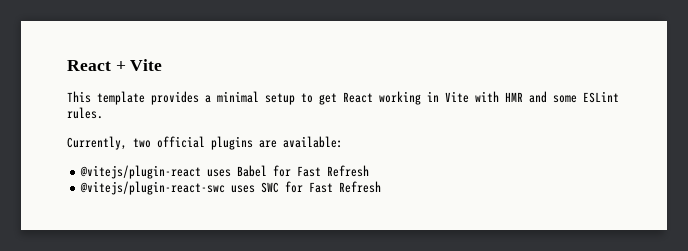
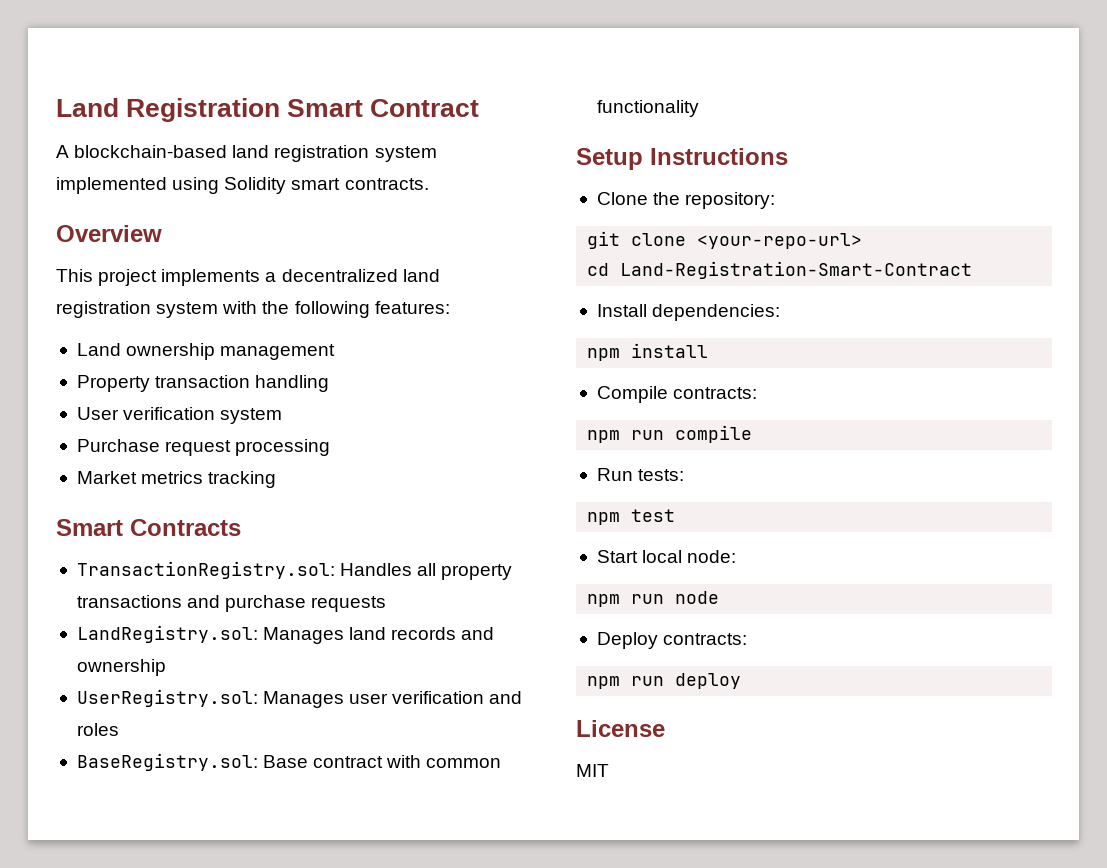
- React + Vite
- This template provides a minimal setup to get React working in Vite with HMR and some ESLint rules.
- Currently, two official plugins are available:
- @vitejs/plugin-react uses Babel for Fast Refresh
- @vitejs/plugin-react-swc uses SWC for Fast Refresh
+ Land Registration Smart Contract
+ A blockchain-based land registration system implemented using Solidity smart contracts.
+ Overview
+ This project implements a decentralized land registration system with the following features:
+ Land ownership management
+ Property transaction handling
+ User verification system
+ Purchase request processing
+ Market metrics tracking
+ Smart Contracts
+ TransactionRegistry.sol: Handles all property transactions and purchase requests
+ LandRegistry.sol: Manages land records and ownership
+ UserRegistry.sol: Manages user verification and roles
+ BaseRegistry.sol: Base contract with common functionality
+ Setup Instructions
+ Clone the repository:
+ git clone <your-repo-url>
+ cd Land-Registration-Smart-Contract
+ Install dependencies:
+ npm install
+ Compile contracts:
+ npm run compile
+ Run tests:
+ npm test
+ Start local node:
+ npm run node
+ Deploy contracts:
+ npm run deploy
+ License
+ MIT

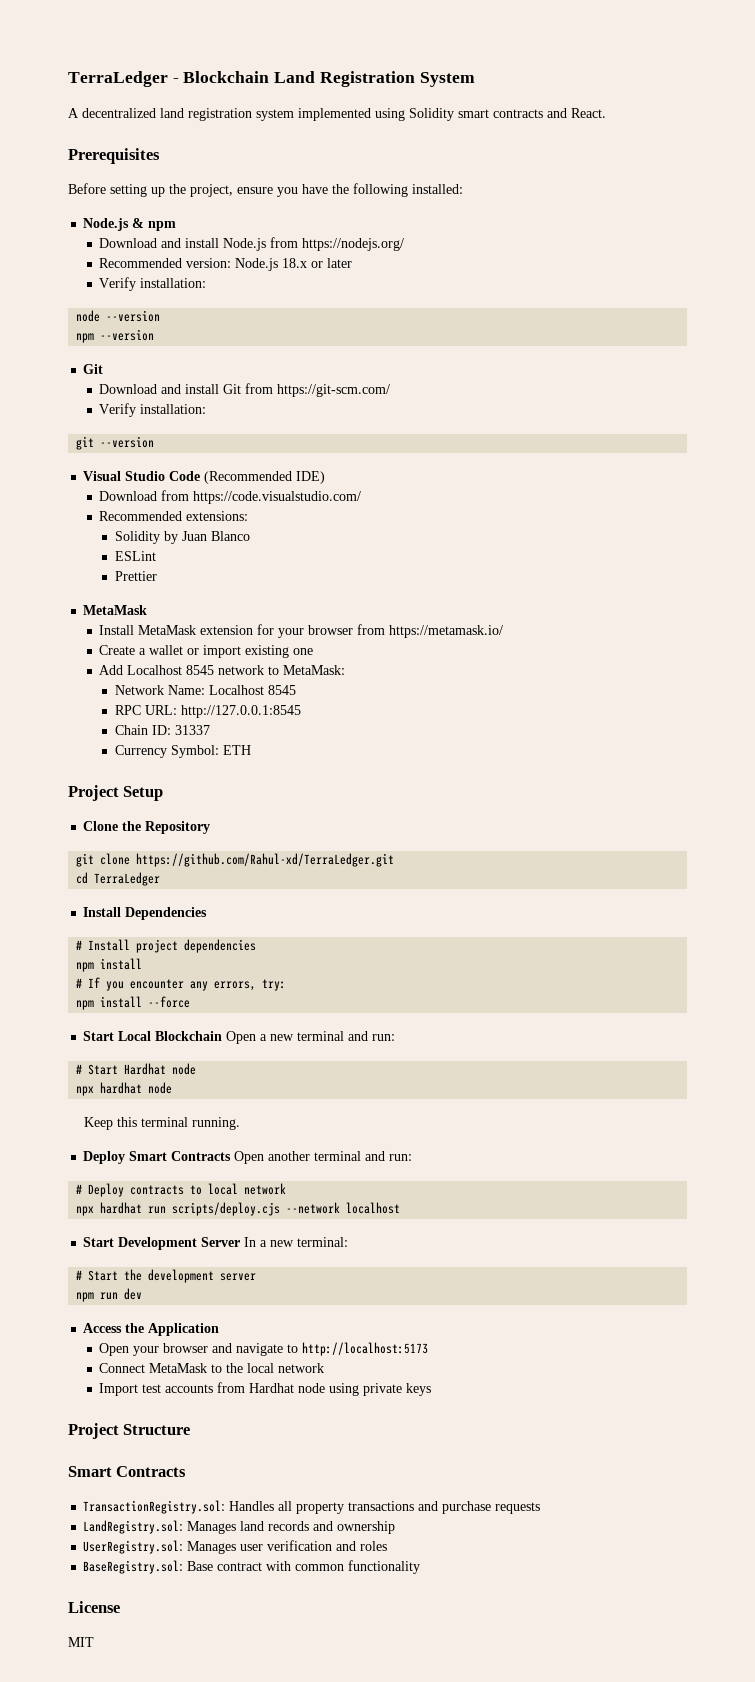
- Land Registration Smart Contract
+ TerraLedger - Blockchain Land Registration System
- A blockchain-based land registration system implemented using Solidity smart contracts.
- Overview
- This project implements a decentralized land registration system with the following features:
- Land ownership management
- Property transaction handling
- User verification system
- Purchase request processing
- Market metrics tracking
+ A decentralized land registration system implemented using Solidity smart contracts and React.
+ Prerequisites
+ Before setting up the project, ensure you have the following installed:
+ Node.js & npm
+ Download and install Node.js from https://nodejs.org/
+ Recommended version: Node.js 18.x or later
+ Verify installation:
+ node --version
+ npm --version
+ Git
+ Download and install Git from https://git-scm.com/
+ Verify installation:
+ git --version
+ Visual Studio Code (Recommended IDE)
+ Download from https://code.visualstudio.com/
+ Recommended extensions:
+ Solidity by Juan Blanco
+ ESLint
+ Prettier
+ MetaMask
+ Install MetaMask extension for your browser from https://metamask.io/
+ Create a wallet or import existing one
+ Add Localhost 8545 network to MetaMask:
+ Network Name: Localhost 8545
+ RPC URL: http://127.0.0.1:8545
+ Chain ID: 31337
+ Currency Symbol: ETH
+ Project Setup
+ Clone the Repository
+ git clone https://github.com/Rahul-xd/TerraLedger.git
+ cd TerraLedger
+ Install Dependencies
+ # Install project dependencies
+ npm install
+ # If you encounter any errors, try:
+ npm install --force
+ Start Local Blockchain Open a new terminal and run:
+ # Start Hardhat node
+ npx hardhat node
+ Keep this terminal running.
+ Deploy Smart Contracts Open another terminal and run:
+ # Deploy contracts to local network
+ npx hardhat run scripts/deploy.cjs --network localhost
+ Start Development Server In a new terminal:
+ # Start the development server
+ npm run dev
+ Access the Application
+ Open your browser and navigate to http://localhost:5173
+ Connect MetaMask to the local network
+ Import test accounts from Hardhat node using private keys
+ Project Structure
- Setup Instructions
- Clone the repository:
- git clone <your-repo-url>
- cd Land-Registration-Smart-Contract
- Install dependencies:
- npm install
- Compile contracts:
- npm run compile
- Run tests:
- npm test
- Start local node:
- npm run node
- Deploy contracts:
- npm run deploy

